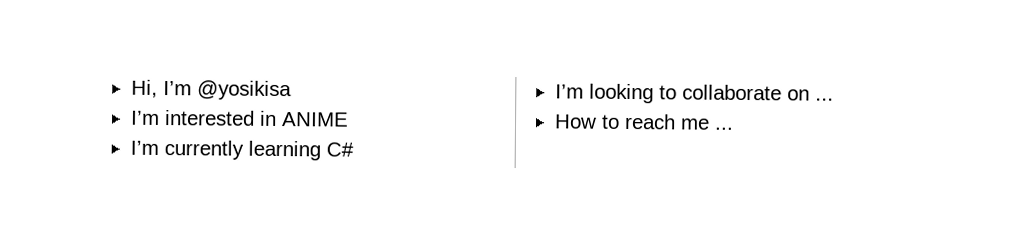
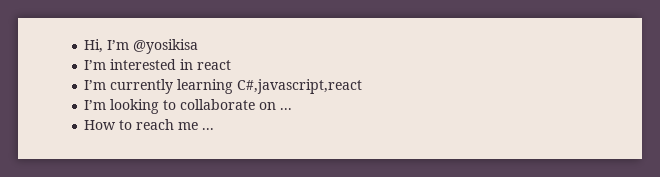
- I’m interested in ANIME
+ I’m interested in react
- I’m currently learning C#
+ I’m currently learning C#,javascript,react

